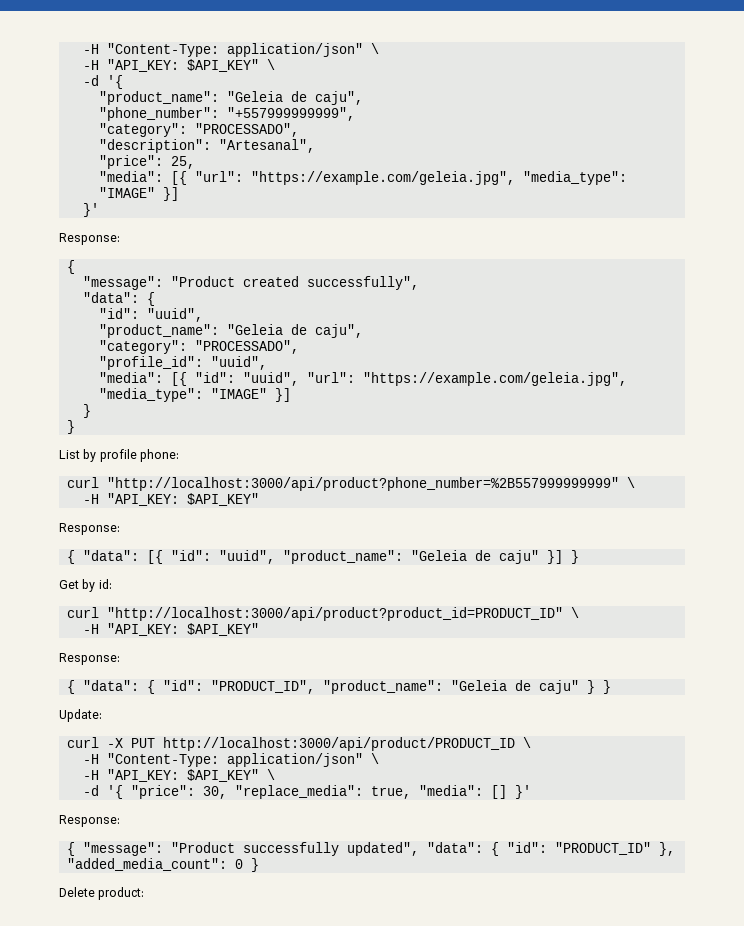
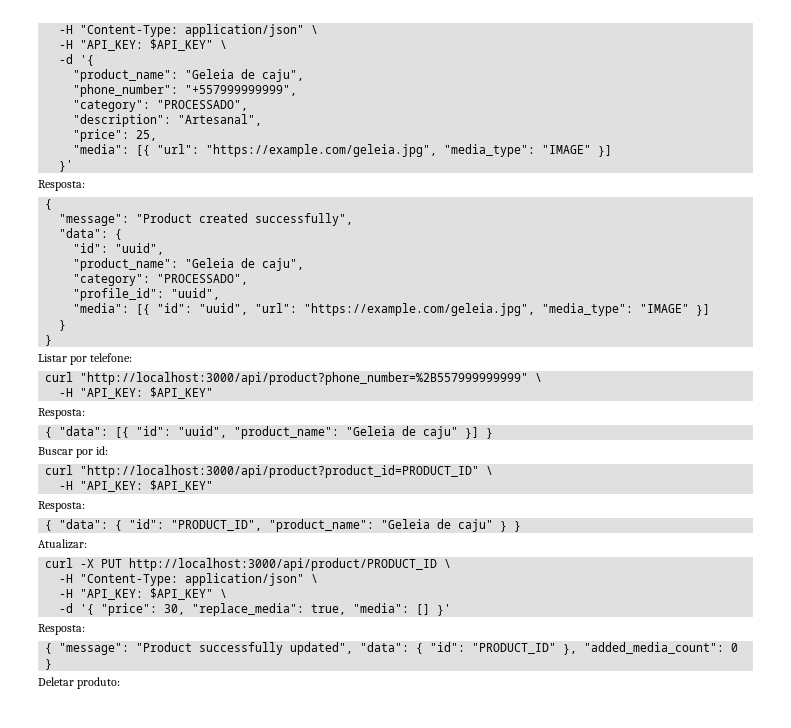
  "media": [{ "url": "https://example.com/geleia.jpg", "media_type": "IMAGE" }]
  }'
- Response:
+ Resposta:
- List by profile phone:
+ Listar por telefone:
  curl "http://localhost:3000/api/product?phone_number=%2B557999999999" \
  -H "API_KEY: $API_KEY"
- Response:
+ Resposta:
- Get by id:
+ Buscar por id:
  curl "http://localhost:3000/api/product?product_id=PRODUCT_ID" \
  -H "API_KEY: $API_KEY"
- Response:
+ Resposta:
- Update:
+ Atualizar:
  -d '{ "price": 30, "replace_media": true, "media": [] }'
- Response:
+ Resposta:
- Delete product:
+ Deletar produto:

